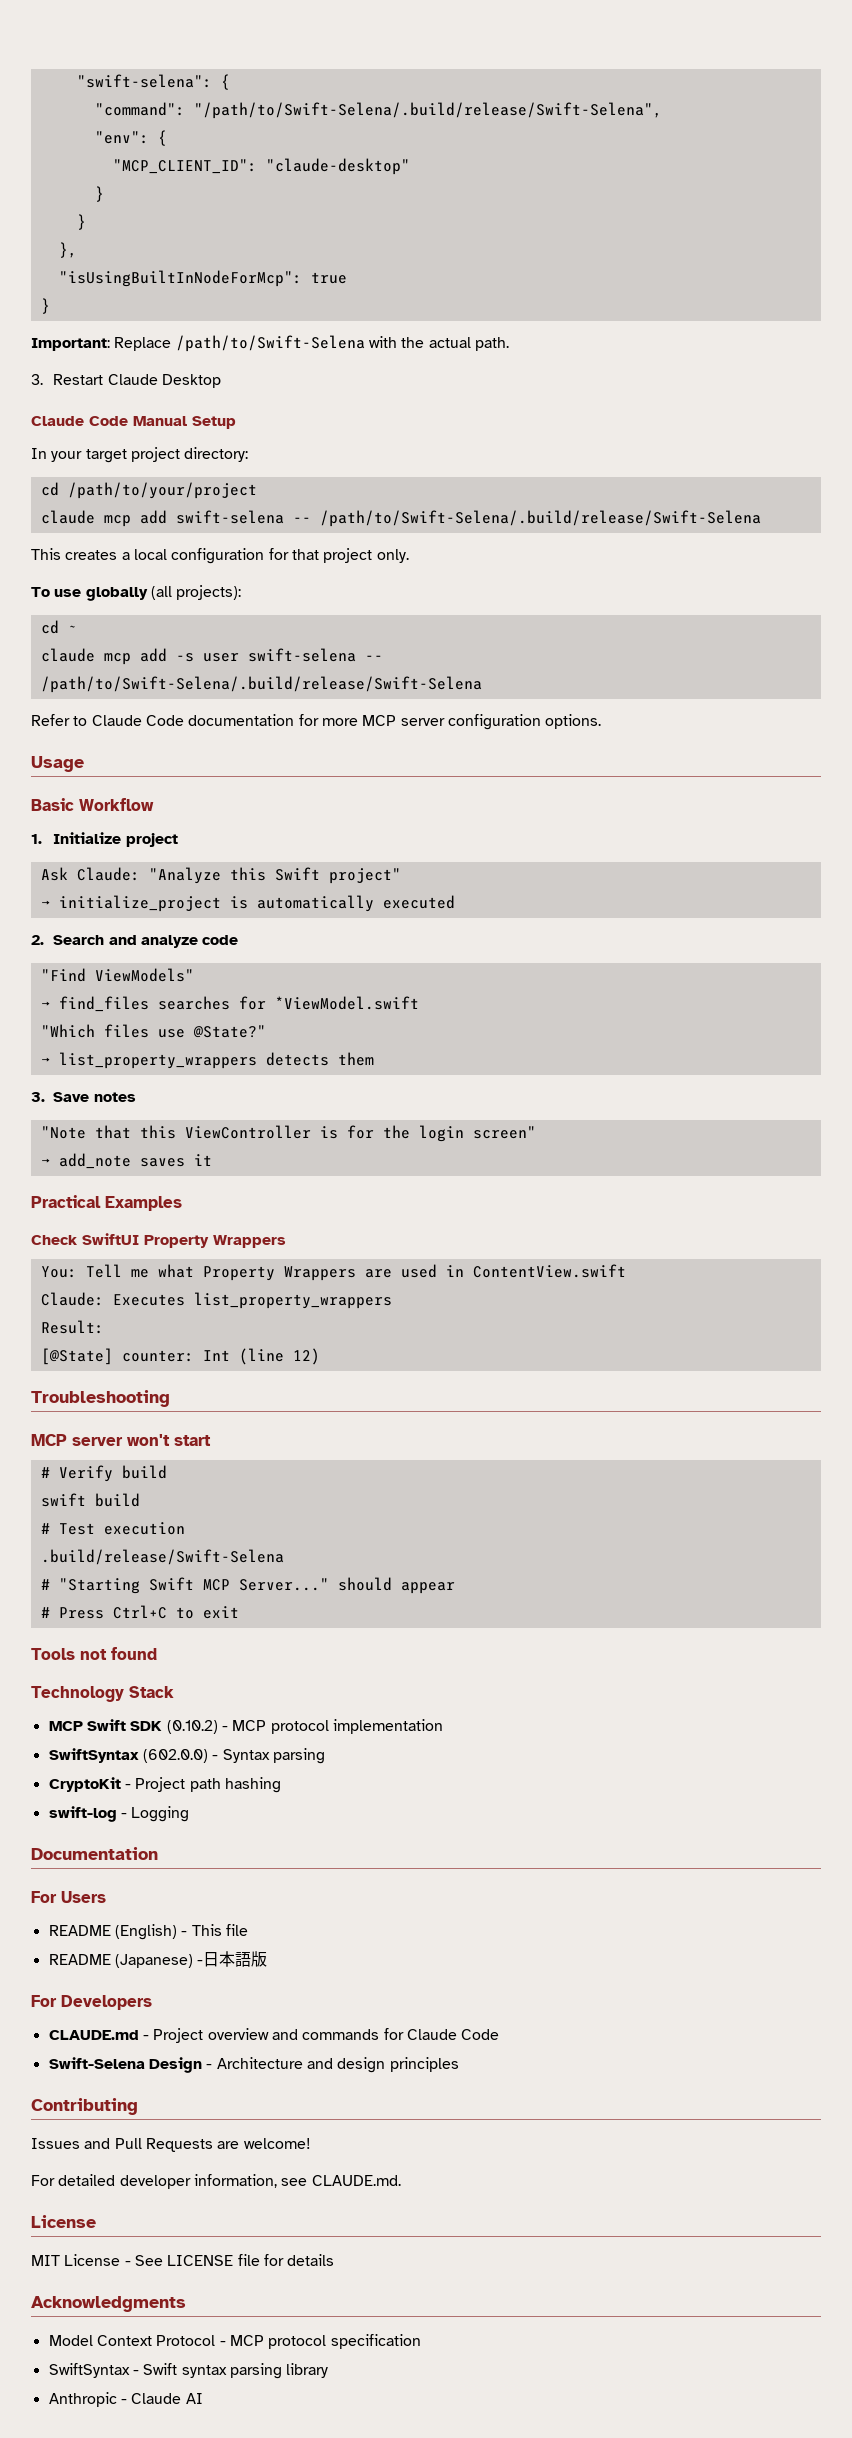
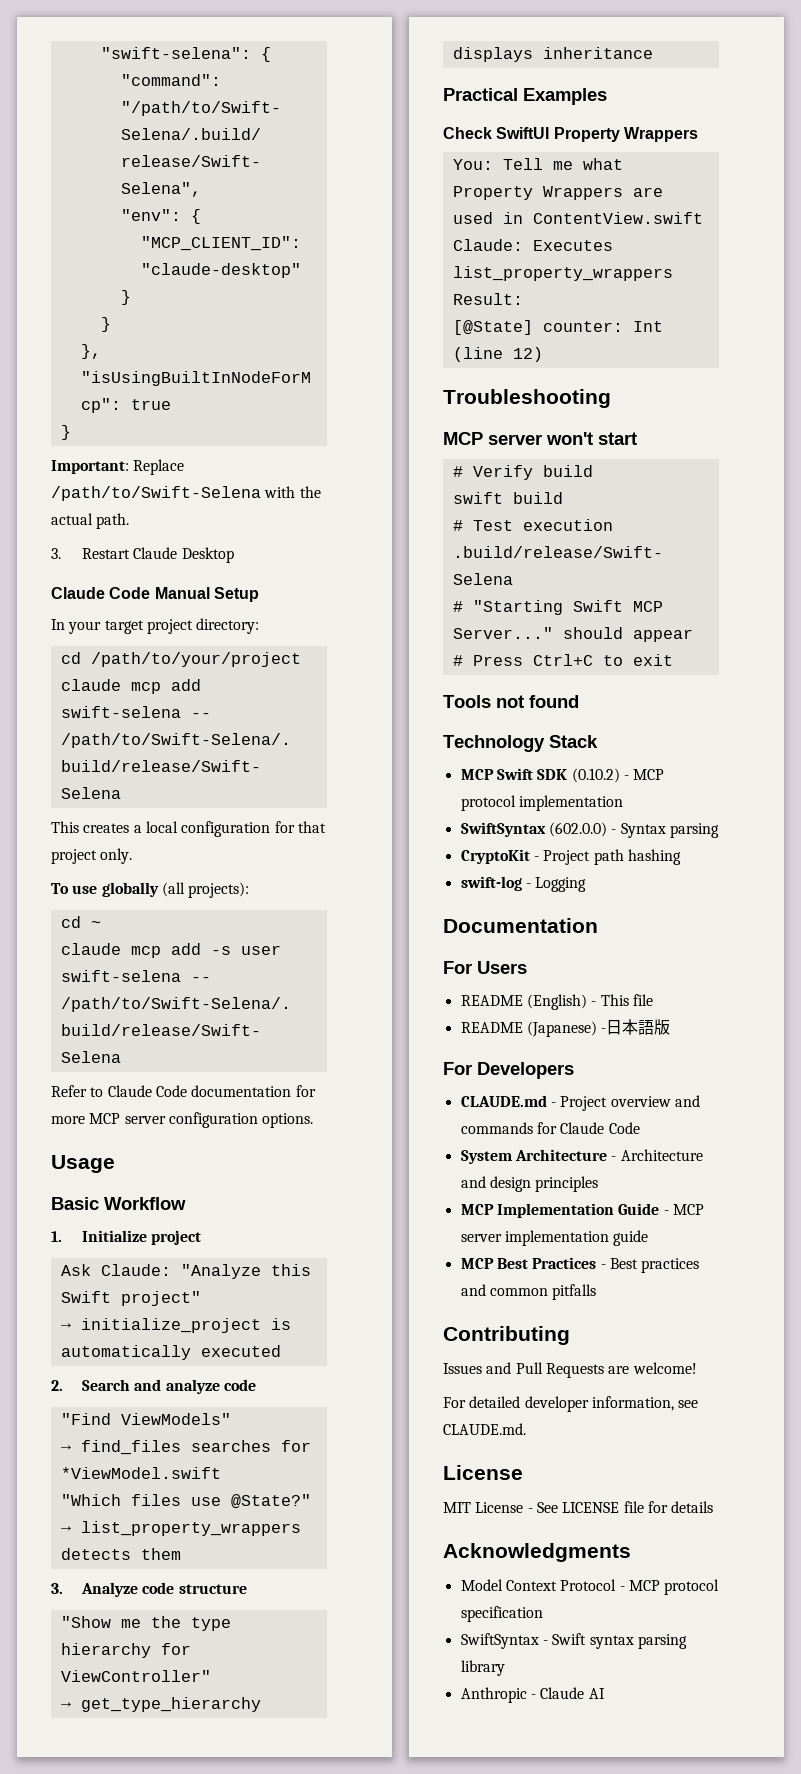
- 3. Save notes
- "Note that this ViewController is for the login screen"
- → add_note saves it
+ 3. Analyze code structure
+ "Show me the type hierarchy for ViewController"
+ → get_type_hierarchy displays inheritance
- Swift-Selena Design - Architecture and design principles
+ System Architecture - Architecture and design principles
+ MCP Implementation Guide - MCP server implementation guide
+ MCP Best Practices - Best practices and common pitfalls

